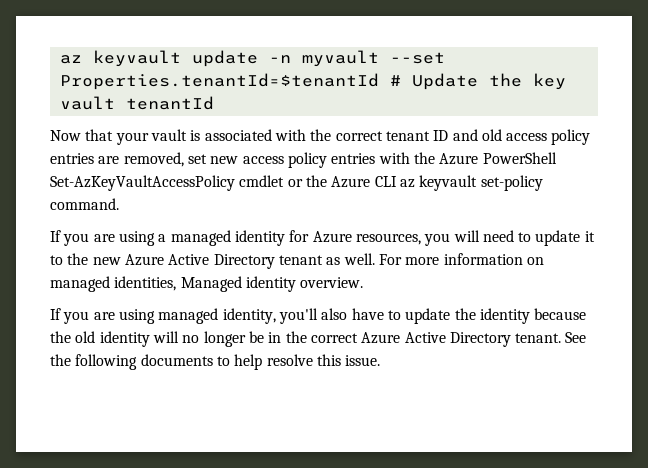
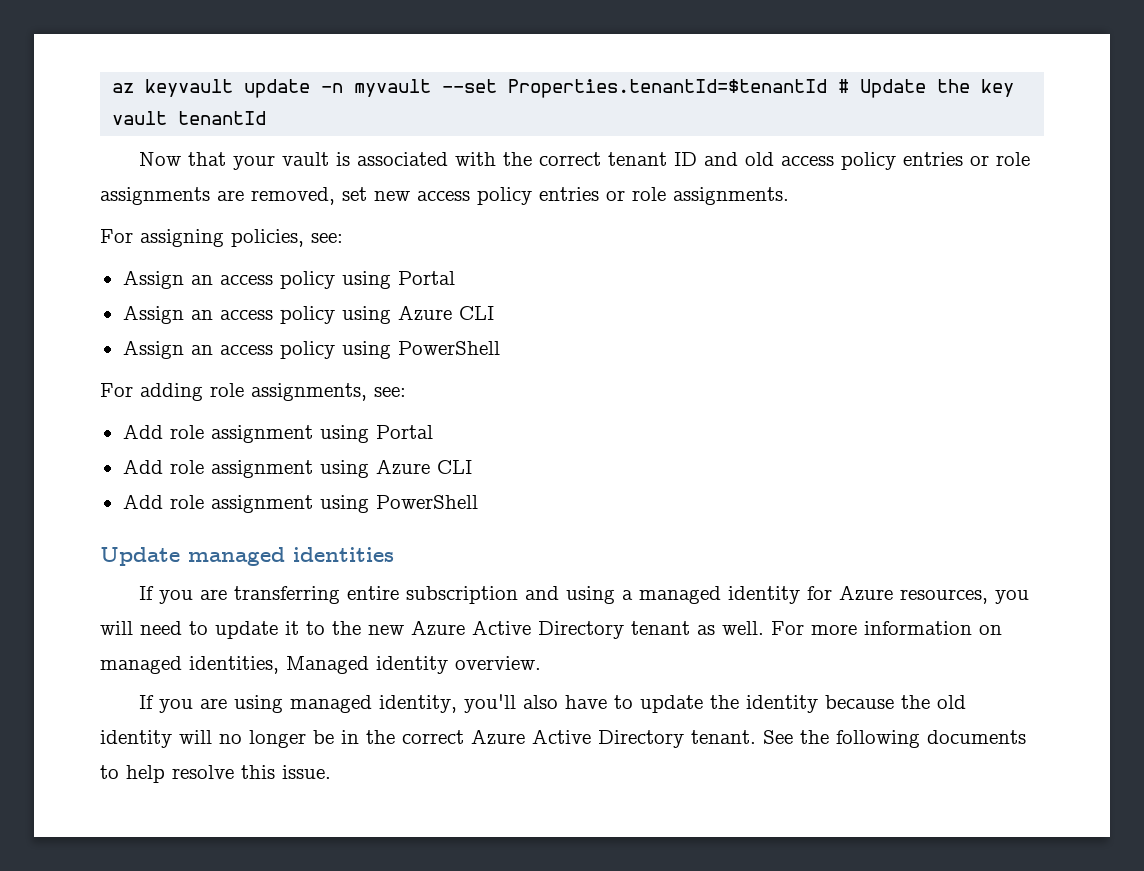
- Now that your vault is associated with the correct tenant ID and old access policy entries are removed, set new access policy entries with the Azure PowerShell Set-AzKeyVaultAccessPolicy cmdlet or the Azure CLI az keyvault set-policy command.
- If you are using a managed identity for Azure resources, you will need to update it to the new Azure Active Directory tenant as well.
+ Now that your vault is associated with the correct tenant ID and old access policy entries or role assignments are removed, set new access policy entries or role assignments.
+ For assigning policies, see:
+ Assign an access policy using Portal
+ Assign an access policy using Azure CLI
+ Assign an access policy using PowerShell
+ For adding role assignments, see:
+ Add role assignment using Portal
+ Add role assignment using Azure CLI
+ Add role assignment using PowerShell
+ Update managed identities
+ If you are transferring entire subscription and using a managed identity for Azure resources, you will need to update it to the new Azure Active Directory tenant as well.

